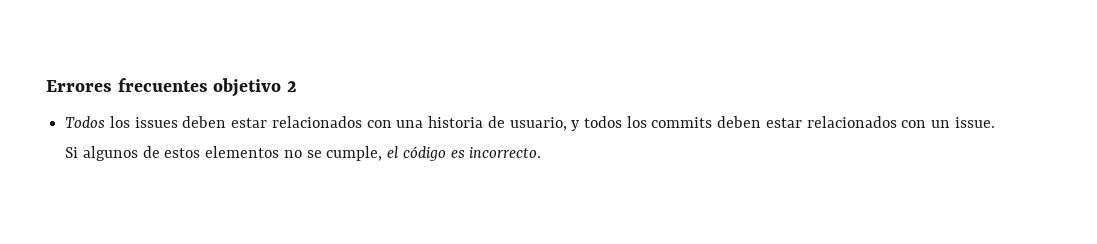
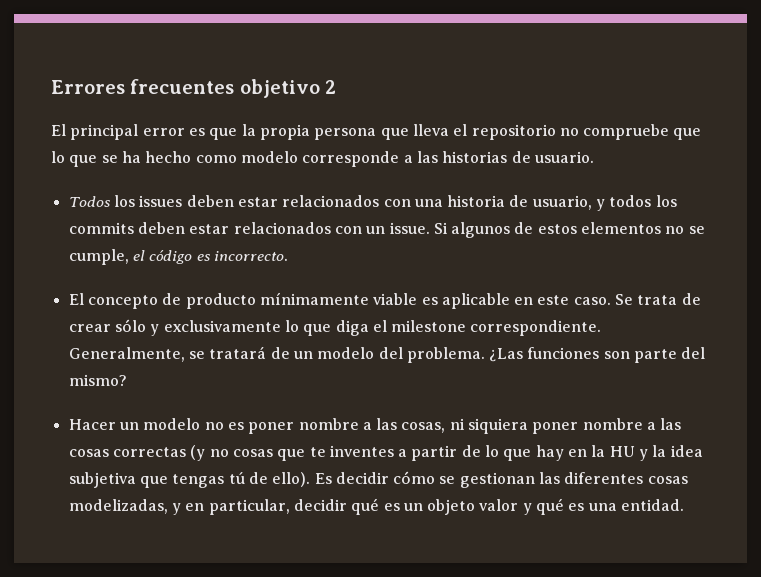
+ El principal error es que la propia persona que lleva el repositorio no compruebe que lo que se ha hecho como modelo corresponde a las historias de usuario.
+ El concepto de producto mínimamente viable es aplicable en este caso. Se trata de crear sólo y exclusivamente lo que diga el milestone correspondiente. Generalmente, se tratará de un modelo del problema. ¿Las funciones son parte del mismo?
+ Hacer un modelo no es poner nombre a las cosas, ni siquiera poner nombre a las cosas correctas (y no cosas que te inventes a partir de lo que hay en la HU y la idea subjetiva que tengas tú de ello). Es decidir cómo se gestionan las diferentes cosas modelizadas, y en particular, decidir qué es un objeto valor y qué es una entidad.

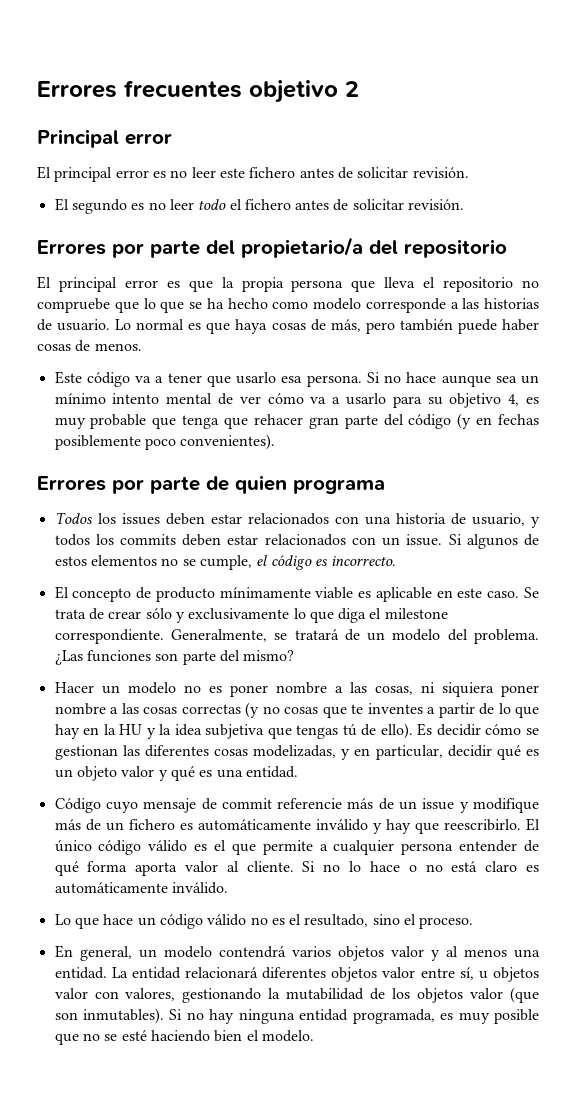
+ Principal error
+ El principal error es no leer este fichero antes de solicitar revisión.
+ El segundo es no leer todo el fichero antes de solicitar revisión.
+ Errores por parte del propietario/a del repositorio
+ Lo normal es que haya cosas de más, pero también puede haber cosas de menos.
+ Este código va a tener que usarlo esa persona. Si no hace aunque sea un mínimo intento mental de ver cómo va a usarlo para su objetivo 4, es muy probable que tenga que rehacer gran parte del código (y en fechas posiblemente poco convenientes).
+ Errores por parte de quien programa
+ Código cuyo mensaje de commit referencie más de un issue y modifique más de un fichero es automáticamente inválido y hay que reescribirlo. El único código válido es el que permite a cualquier persona entender de qué forma aporta valor al cliente. Si no lo hace o no está claro es automáticamente inválido.
+ Lo que hace un código válido no es el resultado, sino el proceso.
+ En general, un modelo contendrá varios objetos valor y al menos una entidad. La entidad relacionará diferentes objetos valor entre sí, u objetos valor con valores, gestionando la mutabilidad de los objetos valor (que son inmutables). Si no hay ninguna entidad programada, es muy posible que no se esté haciendo bien el modelo.

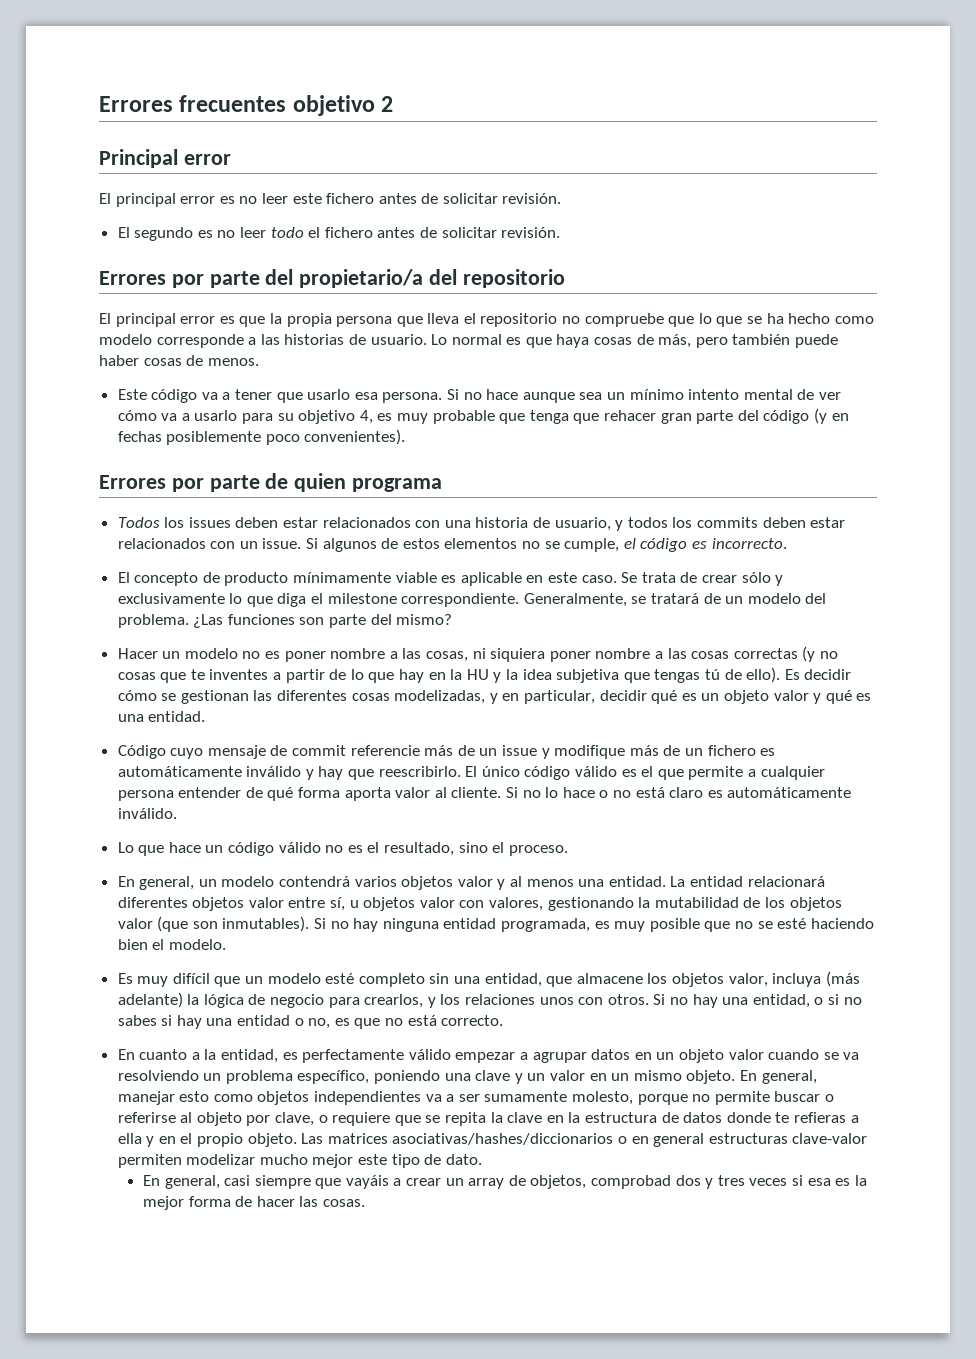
+ Es muy difícil que un modelo esté completo sin una entidad, que almacene los objetos valor, incluya (más adelante) la lógica de negocio para crearlos, y los relaciones unos con otros. Si no hay una entidad, o si no sabes si hay una entidad o no, es que no está correcto.
+ En cuanto a la entidad, es perfectamente válido empezar a agrupar datos en un objeto valor cuando se va resolviendo un problema específico, poniendo una clave y un valor en un mismo objeto. En general, manejar esto como objetos independientes va a ser sumamente molesto, porque no permite buscar o referirse al objeto por clave, o requiere que se repita la clave en la estructura de datos donde te refieras a ella y en el propio objeto. Las matrices asociativas/hashes/diccionarios o en general estructuras clave-valor permiten modelizar mucho mejor este tipo de dato.
+ En general, casi siempre que vayáis a crear un array de objetos, comprobad dos y tres veces si esa es la mejor forma de hacer las cosas.

